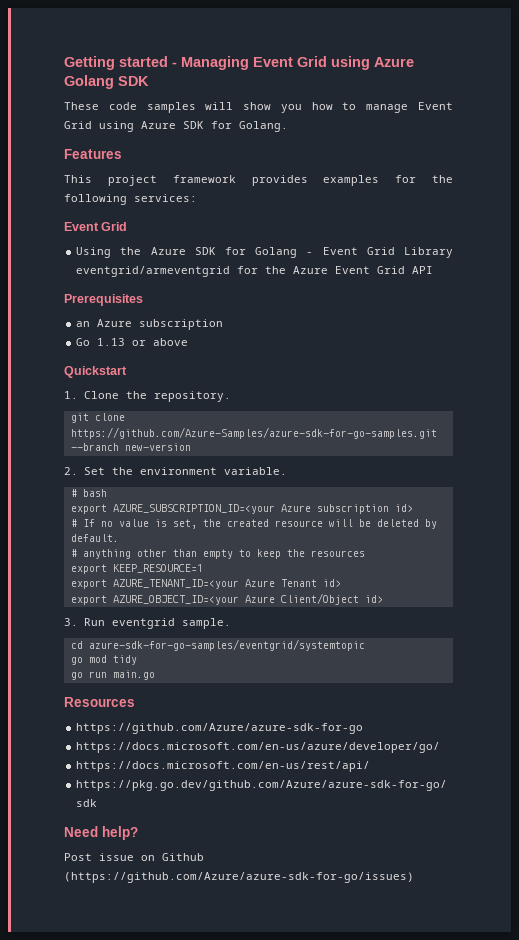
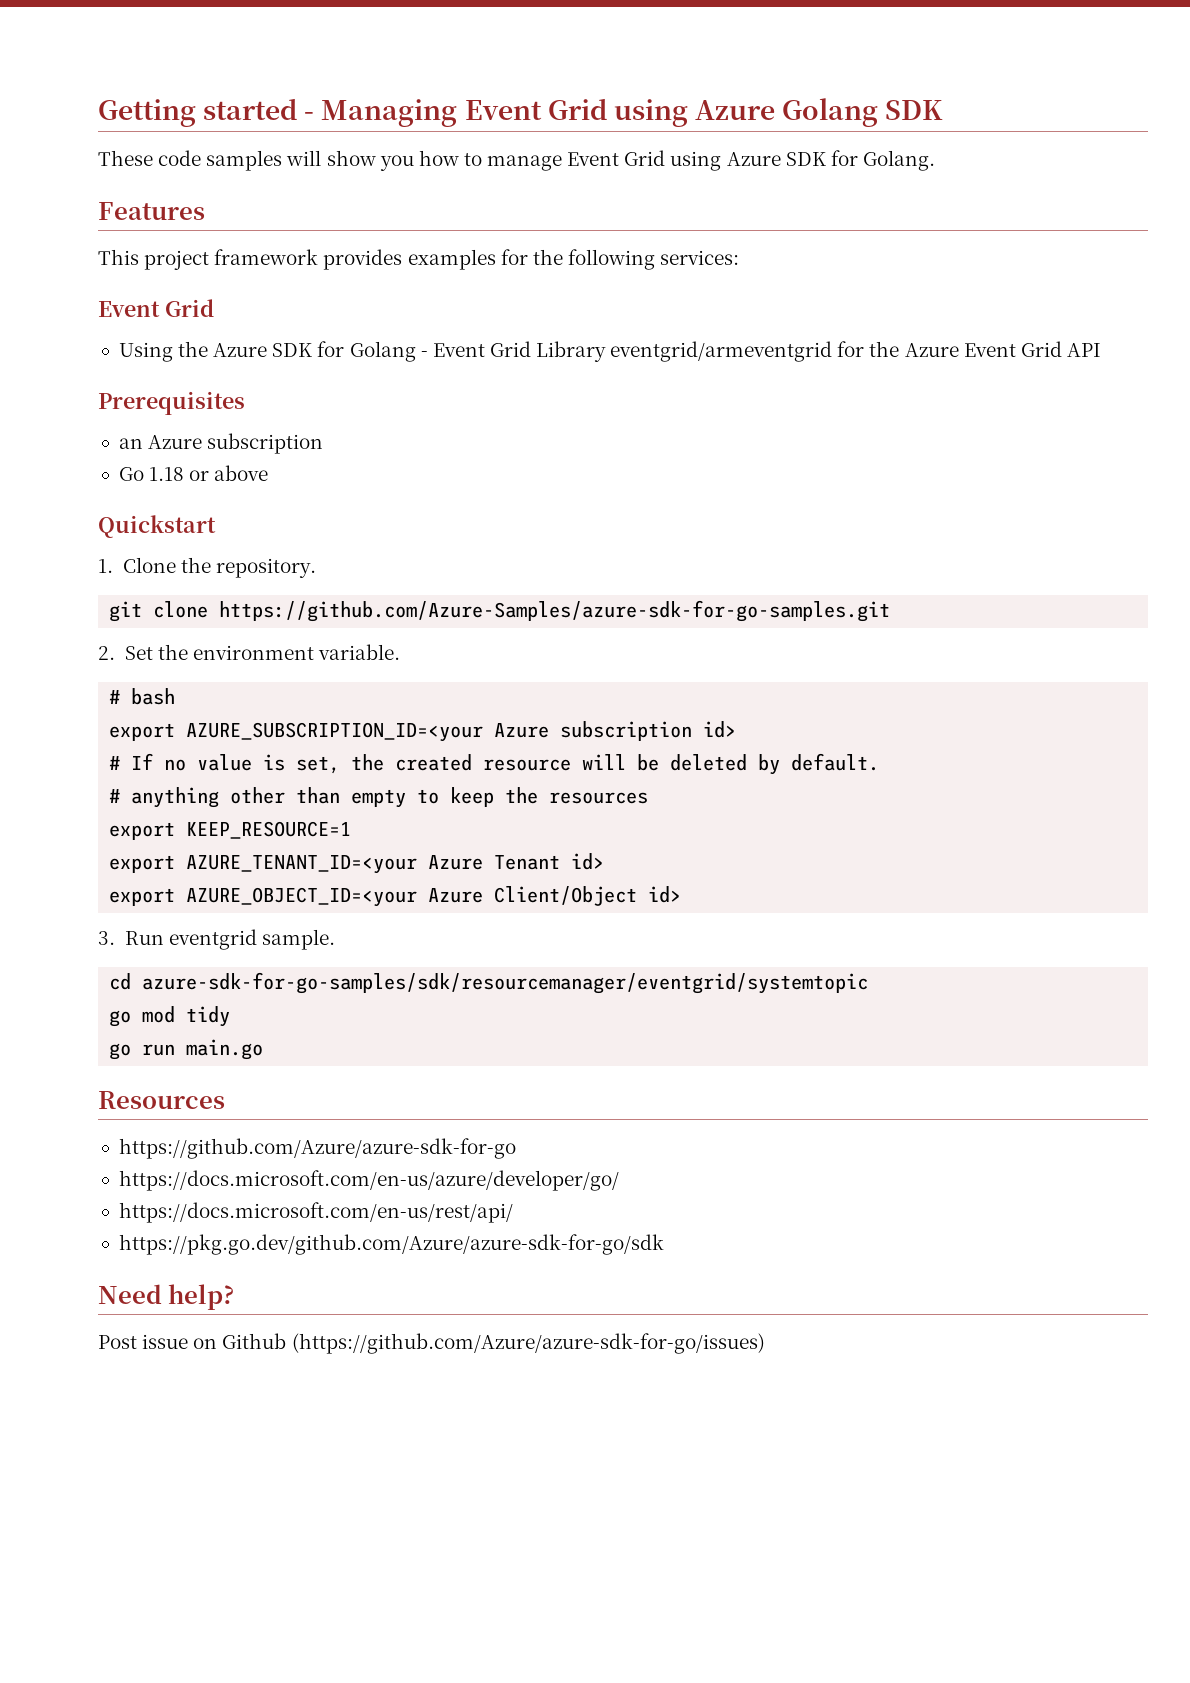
- Go 1.13 or above
+ Go 1.18 or above
- git clone https://github.com/Azure-Samples/azure-sdk-for-go-samples.git --branch new-version
+ git clone https://github.com/Azure-Samples/azure-sdk-for-go-samples.git
- cd azure-sdk-for-go-samples/eventgrid/systemtopic
+ cd azure-sdk-for-go-samples/sdk/resourcemanager/eventgrid/systemtopic

